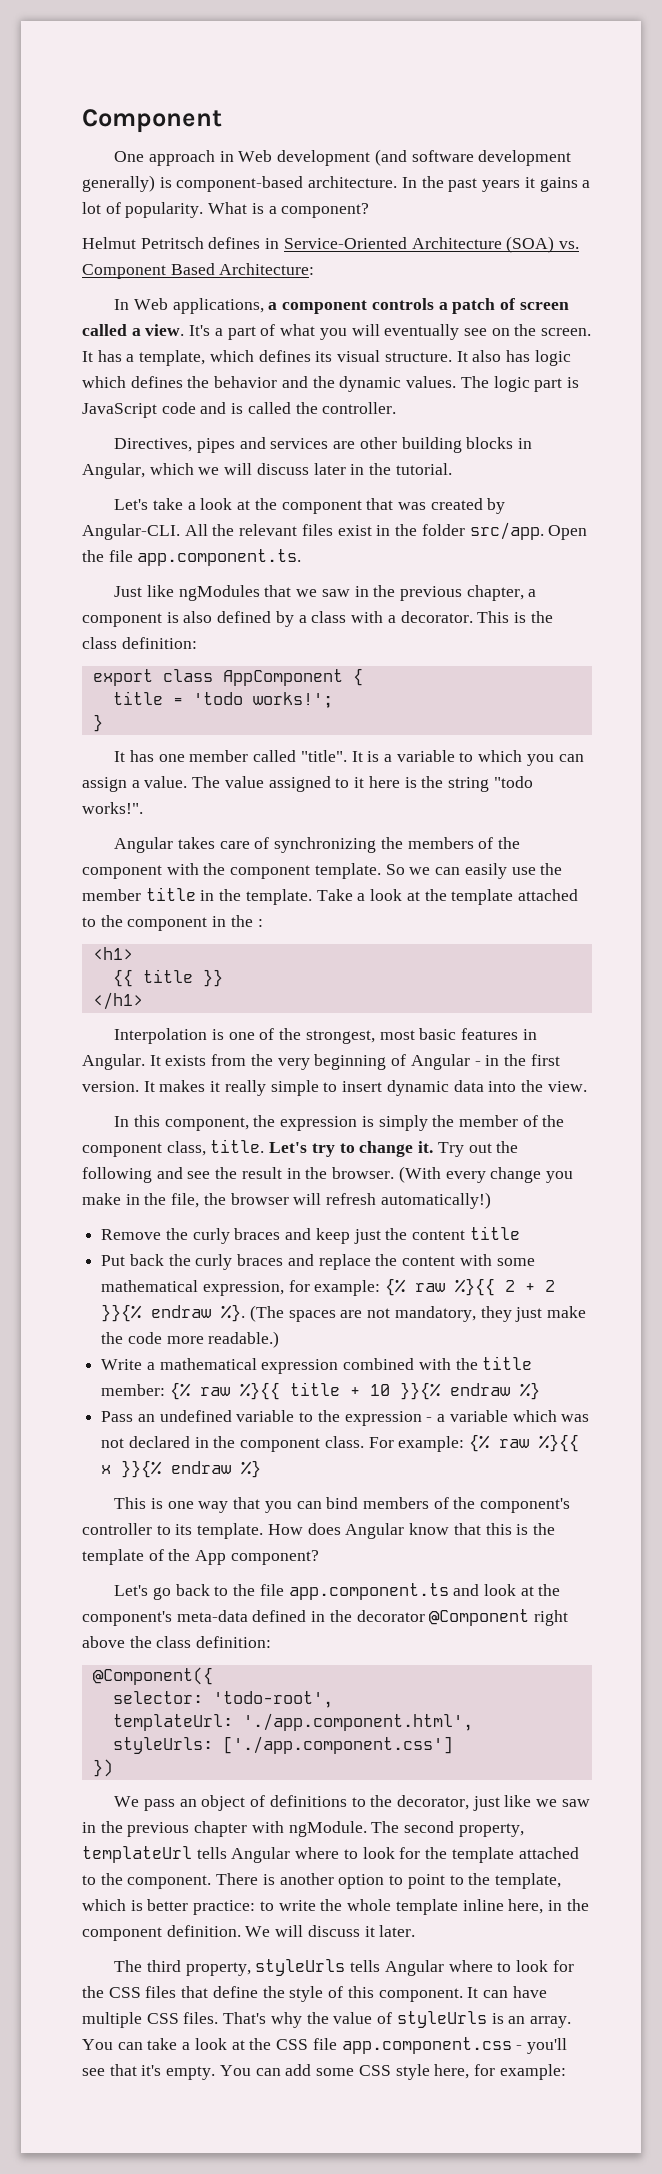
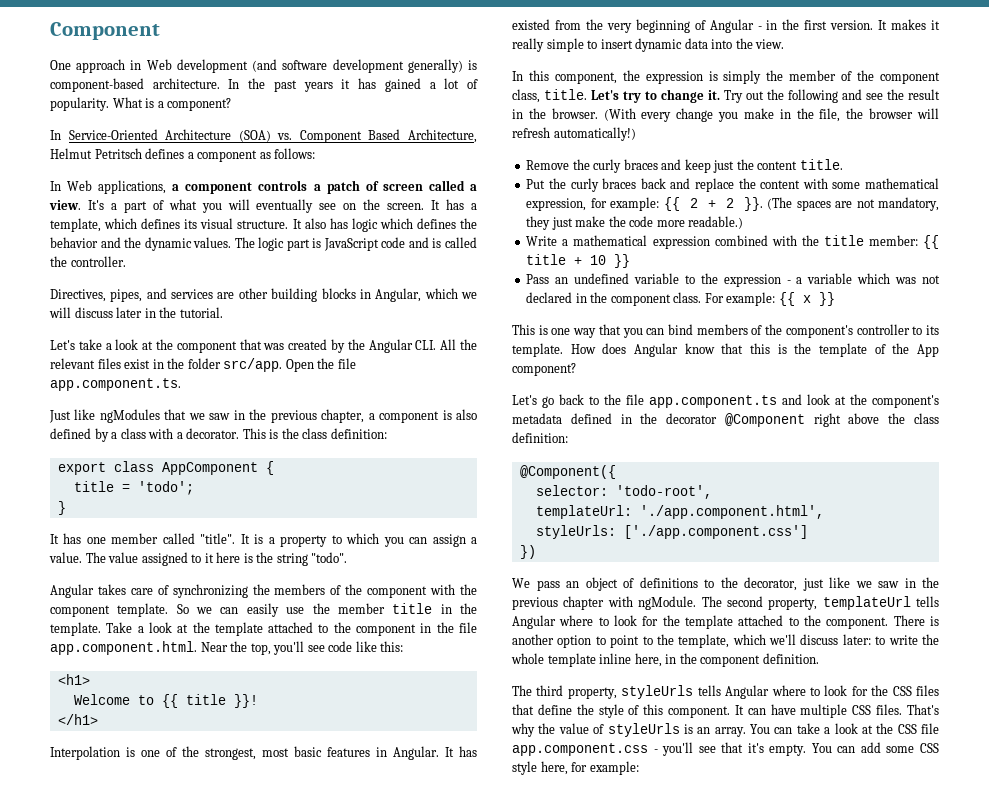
- In the past years it gains a lot of popularity.
+ In the past years it has gained a lot of popularity.
- Helmut Petritsch defines in Service-Oriented Architecture (SOA) vs. Component Based Architecture:
+ In Service-Oriented Architecture (SOA) vs. Component Based Architecture, Helmut Petritsch defines a component as follows:
- Directives, pipes and services are other building blocks in Angular, which we will discuss later in the tutorial.
+ Directives, pipes, and services are other building blocks in Angular, which we will discuss later in the tutorial.
- Let's take a look at the component that was created by Angular-CLI. All the relevant files exist in the folder src/app.
+ Let's take a look at the component that was created by the Angular CLI. All the relevant files exist in the folder src/app.
- title = 'todo works!';
+ title = 'todo';
- It is a variable to which you can assign a value.
+ It is a property to which you can assign a value.
- The value assigned to it here is the string "todo works!".
+ The value assigned to it here is the string "todo".
- Take a look at the template attached to the component in the :
+ Take a look at the template attached to the component in the file app.component.html. Near the top, you'll see code like this:
- {{ title }}
+ Welcome to {{ title }}!
- It exists from the very beginning of Angular - in the first version.
+ It has existed from the very beginning of Angular - in the first version.
- Remove the curly braces and keep just the content title
+ Remove the curly braces and keep just the content title.
- Put back the curly braces and replace the content with some mathematical expression, for example: {% raw %}{{ 2 + 2 }}{% endraw %}.
+ Put the curly braces back and replace the content with some mathematical expression, for example: {{ 2 + 2 }}.
- Write a mathematical expression combined with the title member: {% raw %}{{ title + 10 }}{% endraw %}
+ Write a mathematical expression combined with the title member: {{ title + 10 }}
- For example: {% raw %}{{ x }}{% endraw %}
+ For example: {{ x }}
- Let's go back to the file app.component.ts and look at the component's meta-data defined in the decorator @Component right above the class definition:
+ Let's go back to the file app.component.ts and look at the component's metadata defined in the decorator @Component right above the class definition:
- There is another option to point to the template, which is better practice: to write the whole template inline here, in the component definition. We will discuss it later.
+ There is another option to point to the template, which we'll discuss later: to write the whole template inline here, in the component definition.

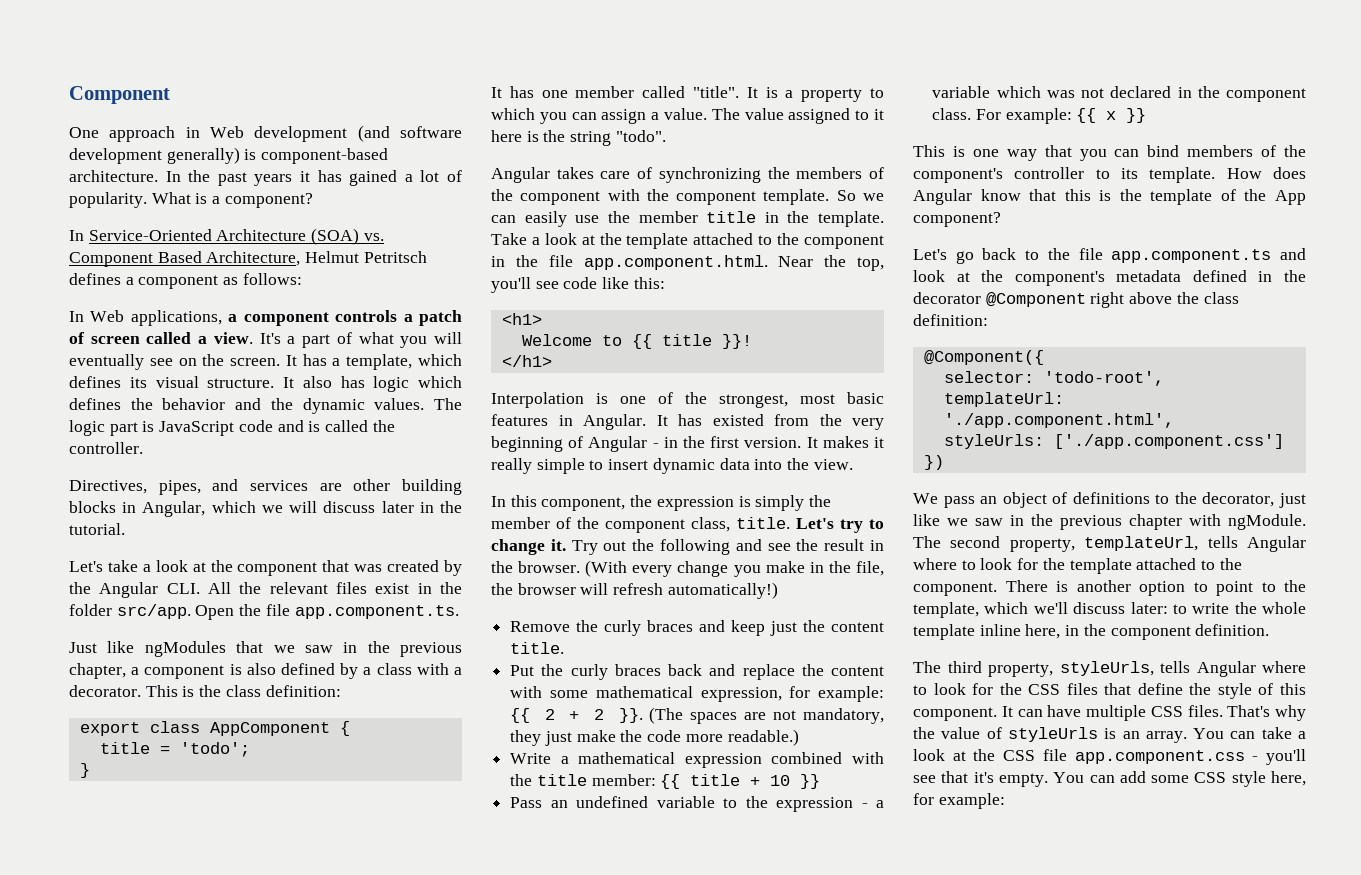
- The second property, templateUrl tells Angular where to look for the template attached to the component.
+ The second property, templateUrl, tells Angular where to look for the template attached to the component.
- The third property, styleUrls tells Angular where to look for the CSS files that define the style of this component.
+ The third property, styleUrls, tells Angular where to look for the CSS files that define the style of this component.

